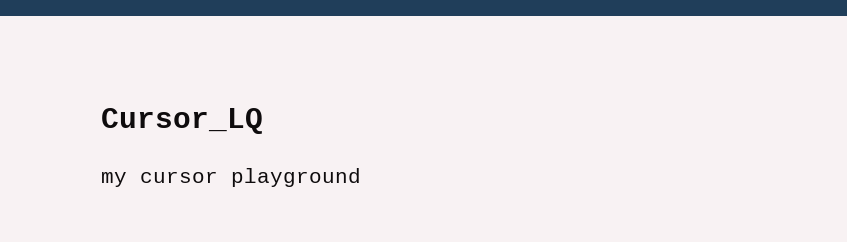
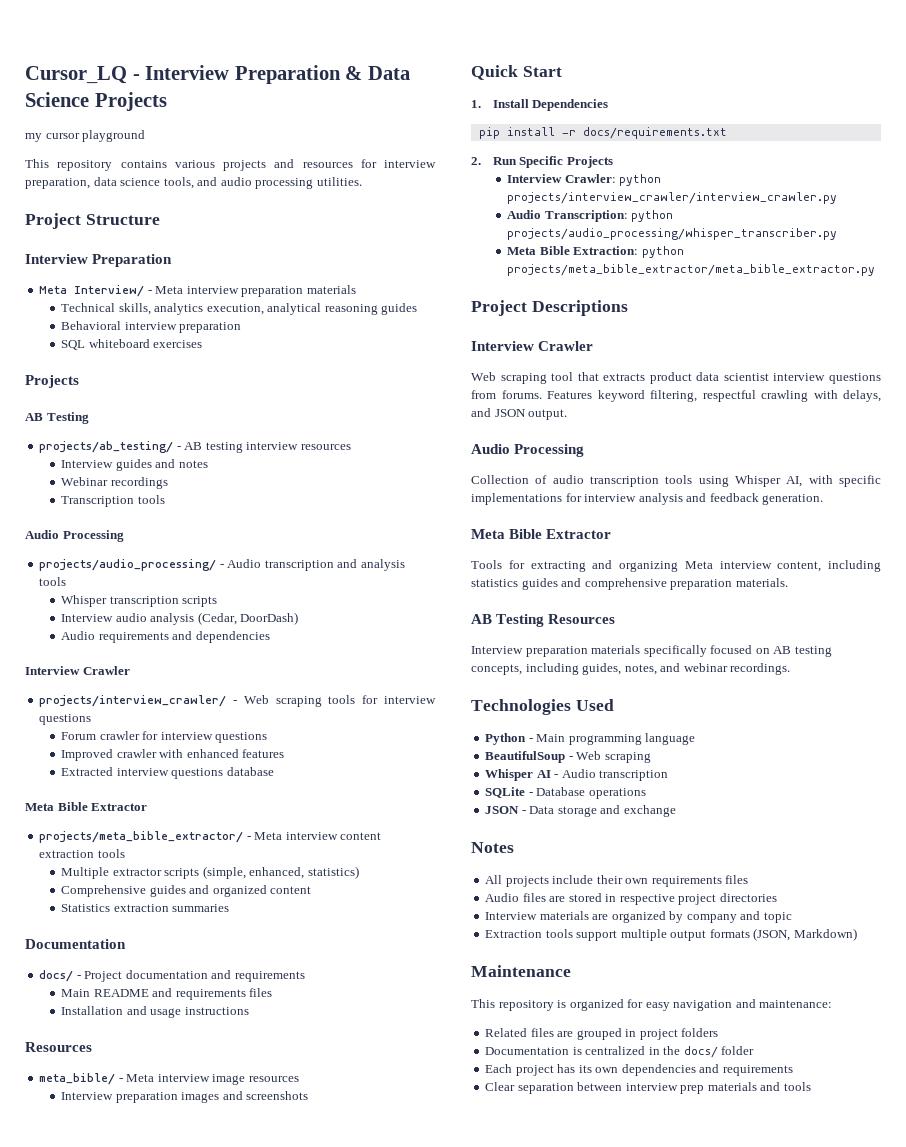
- Cursor_LQ
+ Cursor_LQ - Interview Preparation & Data Science Projects
  my cursor playground
+ This repository contains various projects and resources for interview preparation, data science tools, and audio processing utilities.
+ Project Structure
+ Interview Preparation
+ Meta Interview/ - Meta interview preparation materials
+ Technical skills, analytics execution, analytical reasoning guides
+ Behavioral interview preparation
+ SQL whiteboard exercises
+ Projects
+ AB Testing
+ projects/ab_testing/ - AB testing interview resources
+ Interview guides and notes
+ Webinar recordings
+ Transcription tools
+ Audio Processing
+ projects/audio_processing/ - Audio transcription and analysis tools
+ Whisper transcription scripts
+ Interview audio analysis (Cedar, DoorDash)
+ Audio requirements and dependencies
+ Interview Crawler
+ projects/interview_crawler/ - Web scraping tools for interview questions
+ Forum crawler for interview questions
+ Improved crawler with enhanced features
+ Extracted interview questions database
+ Meta Bible Extractor
+ projects/meta_bible_extractor/ - Meta interview content extraction tools
+ Multiple extractor scripts (simple, enhanced, statistics)
+ Comprehensive guides and organized content
+ Statistics extraction summaries
+ Documentation
+ docs/ - Project documentation and requirements
+ Main README and requirements files
+ Installation and usage instructions
+ Resources
+ meta_bible/ - Meta interview image resources
+ Interview preparation images and screenshots
+ Quick Start
+ 1. Install Dependencies
+ pip install -r docs/requirements.txt
+ 2. Run Specific Projects
+ Interview Crawler: python projects/interview_crawler/interview_crawler.py
+ Audio Transcription: python projects/audio_processing/whisper_transcriber.py
+ Meta Bible Extraction: python projects/meta_bible_extractor/meta_bible_extractor.py
+ Project Descriptions
+ Interview Crawler
+ Web scraping tool that extracts product data scientist interview questions from forums. Features keyword filtering, respectful crawling with delays, and JSON output.
+ Audio Processing
+ Collection of audio transcription tools using Whisper AI, with specific implementations for interview analysis and feedback generation.
+ Meta Bible Extractor
+ Tools for extracting and organizing Meta interview content, including statistics guides and comprehensive preparation materials.
+ AB Testing Resources
+ Interview preparation materials specifically focused on AB testing concepts, including guides, notes, and webinar recordings.
+ Technologies Used
+ Python - Main programming language
+ BeautifulSoup - Web scraping
+ Whisper AI - Audio transcription
+ SQLite - Database operations
+ JSON - Data storage and exchange
+ Notes
+ All projects include their own requirements files
+ Audio files are stored in respective project directories
+ Interview materials are organized by company and topic
+ Extraction tools support multiple output formats (JSON, Markdown)
+ Maintenance
+ This repository is organized for easy navigation and maintenance:
+ Related files are grouped in project folders
+ Documentation is centralized in the docs/ folder
+ Each project has its own dependencies and requirements
+ Clear separation between interview prep materials and tools

